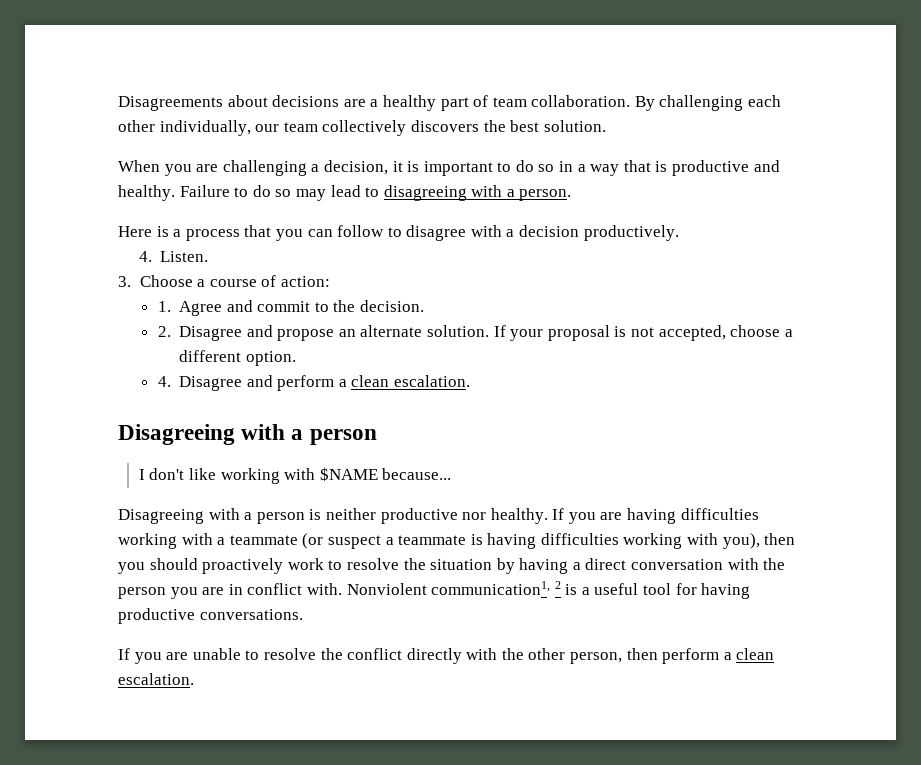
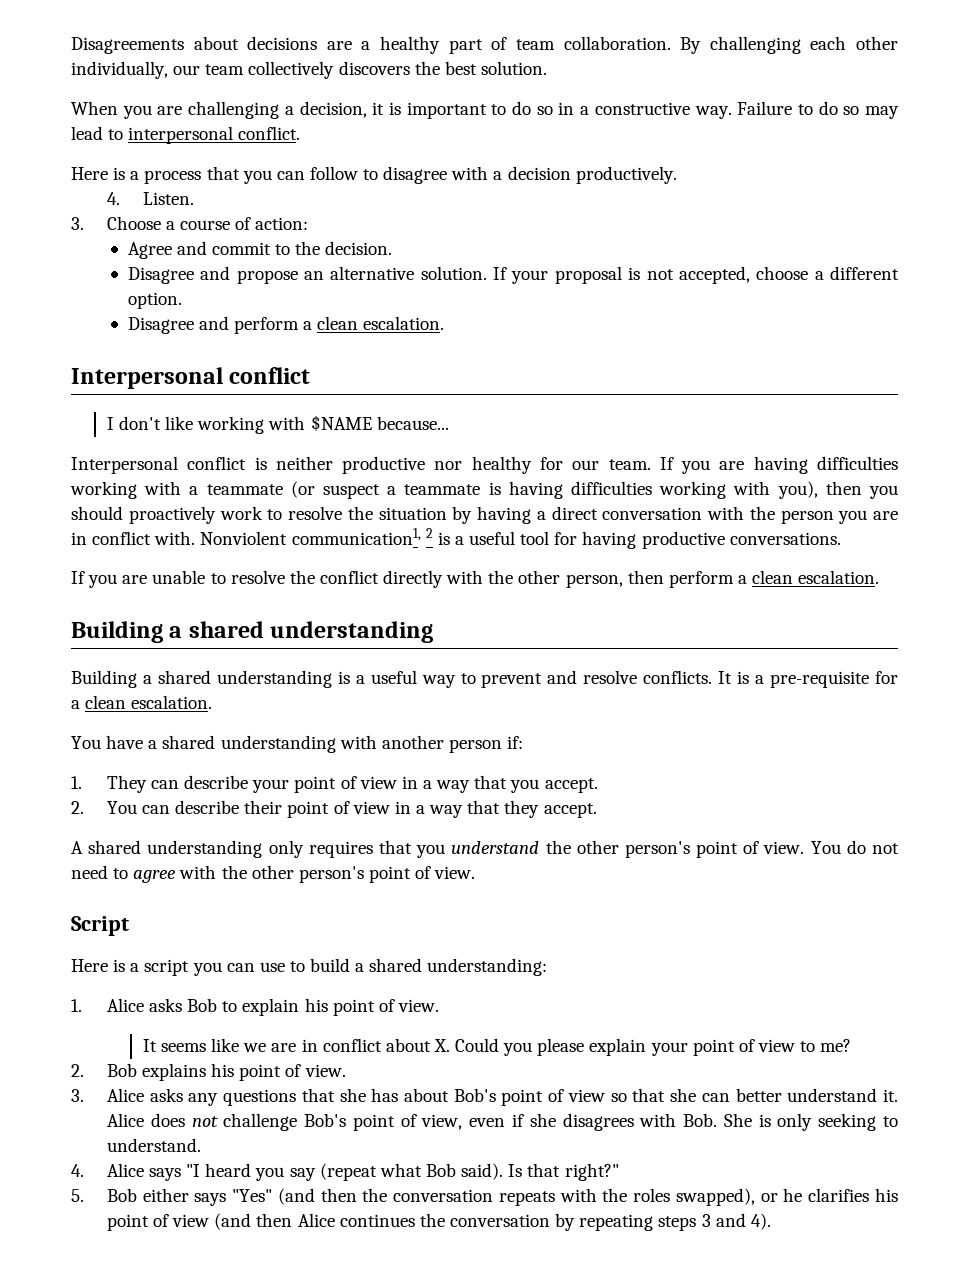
- When you are challenging a decision, it is important to do so in a way that is productive and healthy.
+ When you are challenging a decision, it is important to do so in a constructive way.
- Failure to do so may lead to disagreeing with a person.
+ Failure to do so may lead to interpersonal conflict.
- 1. Agree and commit to the decision.
+ Agree and commit to the decision.
- 2. Disagree and propose an alternate solution.
+ Disagree and propose an alternative solution.
- 4. Disagree and perform a clean escalation.
- Disagreeing with a person
+ Disagree and perform a clean escalation.
+ Interpersonal conflict
- Disagreeing with a person is neither productive nor healthy.
+ Interpersonal conflict is neither productive nor healthy for our team.
  If you are unable to resolve the conflict directly with the other person, then perform a clean escalation.
+ Building a shared understanding
+ Building a shared understanding is a useful way to prevent and resolve conflicts. It is a pre-requisite for a clean escalation.
+ You have a shared understanding with another person if:
+ 1. They can describe your point of view in a way that you accept.
+ 2. You can describe their point of view in a way that they accept.
+ A shared understanding only requires that you understand the other person's point of view. You do not need to agree with the other person's point of view.
+ Script
+ Here is a script you can use to build a shared understanding:
+ 1. Alice asks Bob to explain his point of view.
+ It seems like we are in conflict about X. Could you please explain your point of view to me?
+ 2. Bob explains his point of view.
+ 3. Alice asks any questions that she has about Bob's point of view so that she can better understand it. Alice does not challenge Bob's point of view, even if she disagrees with Bob. She is only seeking to understand.
+ 4. Alice says "I heard you say (repeat what Bob said). Is that right?"
+ 5. Bob either says "Yes" (and then the conversation repeats with the roles swapped), or he clarifies his point of view (and then Alice continues the conversation by repeating steps 3 and 4).

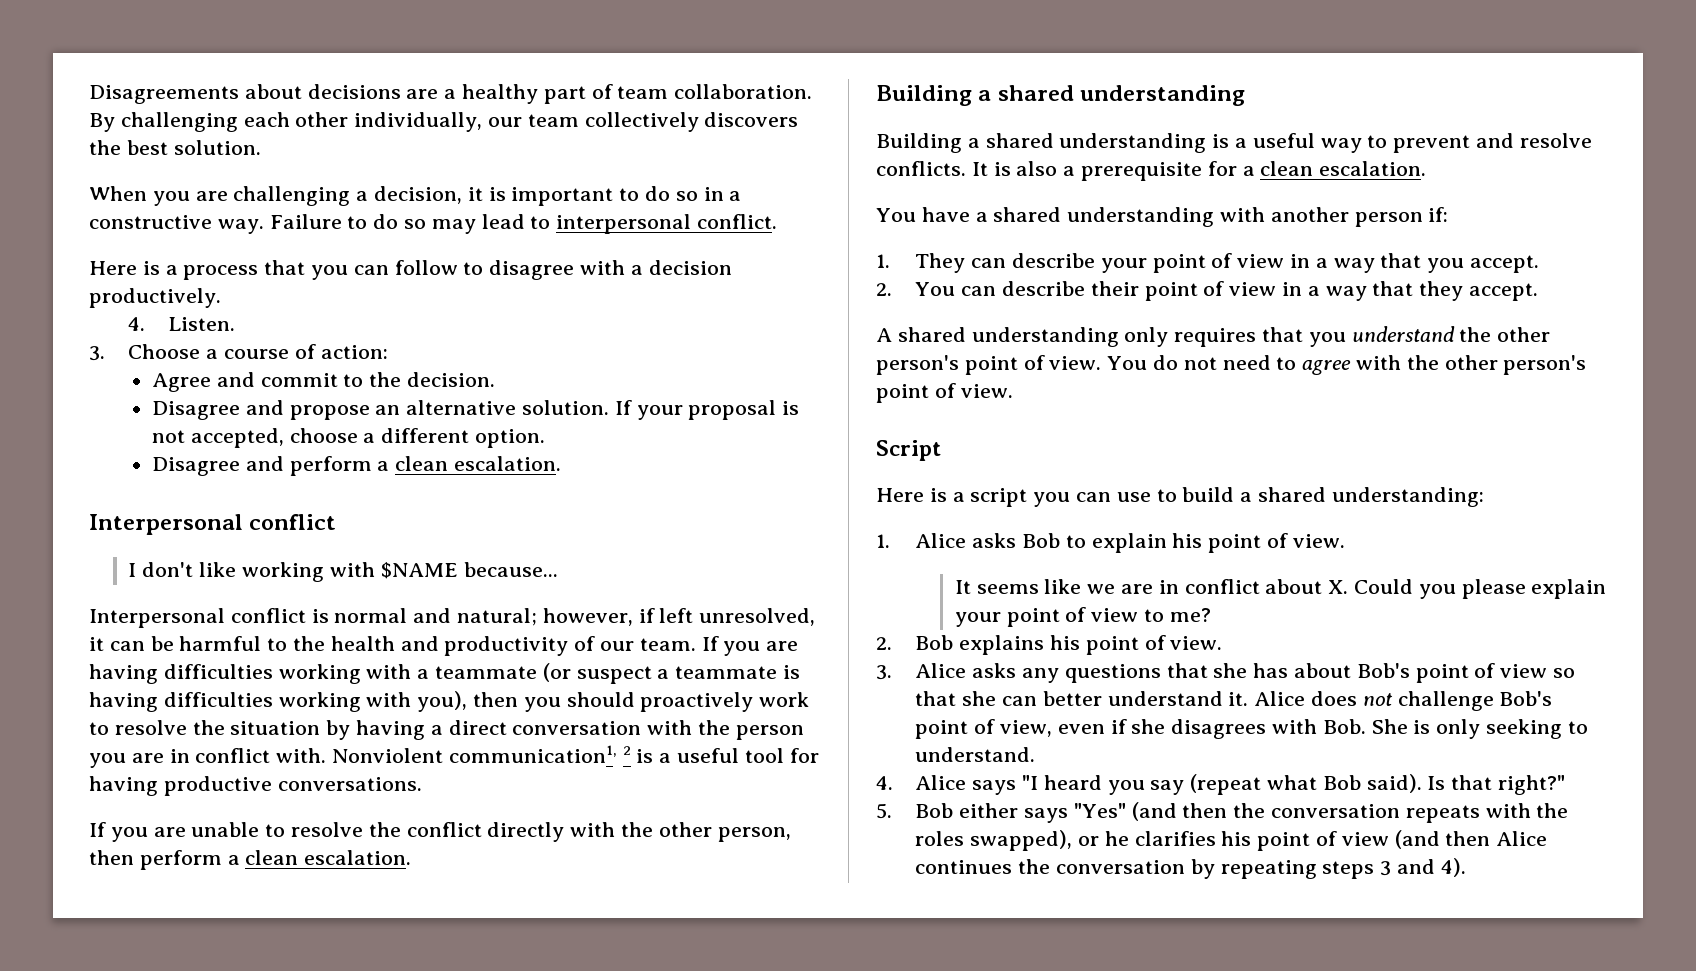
- Interpersonal conflict is neither productive nor healthy for our team.
+ Interpersonal conflict is normal and natural; however, if left unresolved, it can be harmful to the health and productivity of our team.
- It is a pre-requisite for a clean escalation.
+ It is also a prerequisite for a clean escalation.

